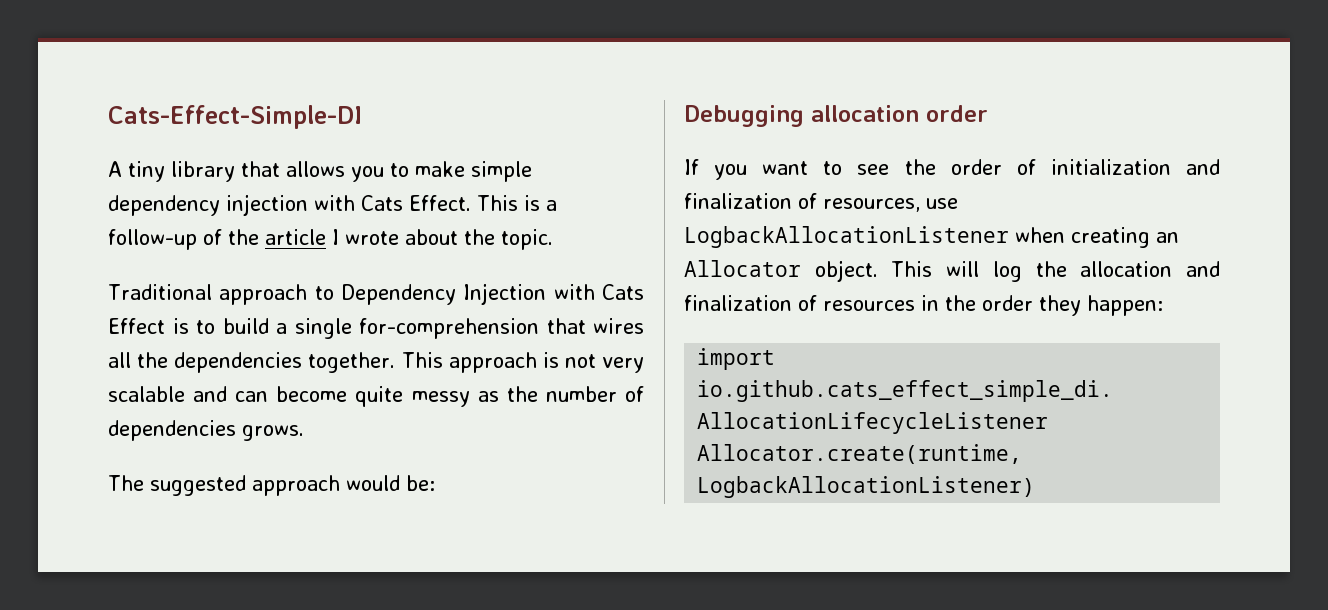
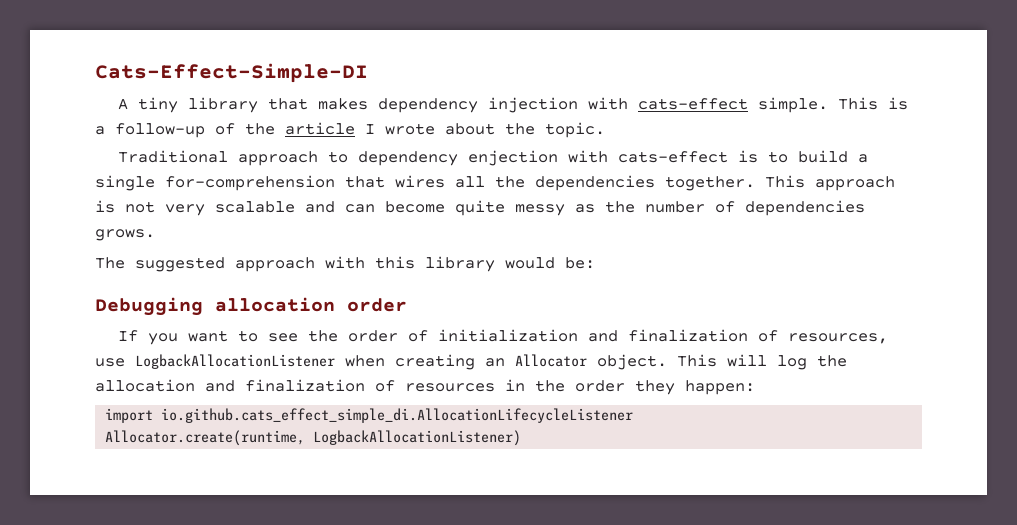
- A tiny library that allows you to make simple dependency injection with Cats Effect.
+ A tiny library that makes dependency injection with cats-effect simple.
- Traditional approach to Dependency Injection with Cats Effect is to build a single for-comprehension that wires all the dependencies together.
+ Traditional approach to dependency enjection with cats-effect is to build a single for-comprehension that wires all the dependencies together.
- The suggested approach would be:
+ The suggested approach with this library would be:

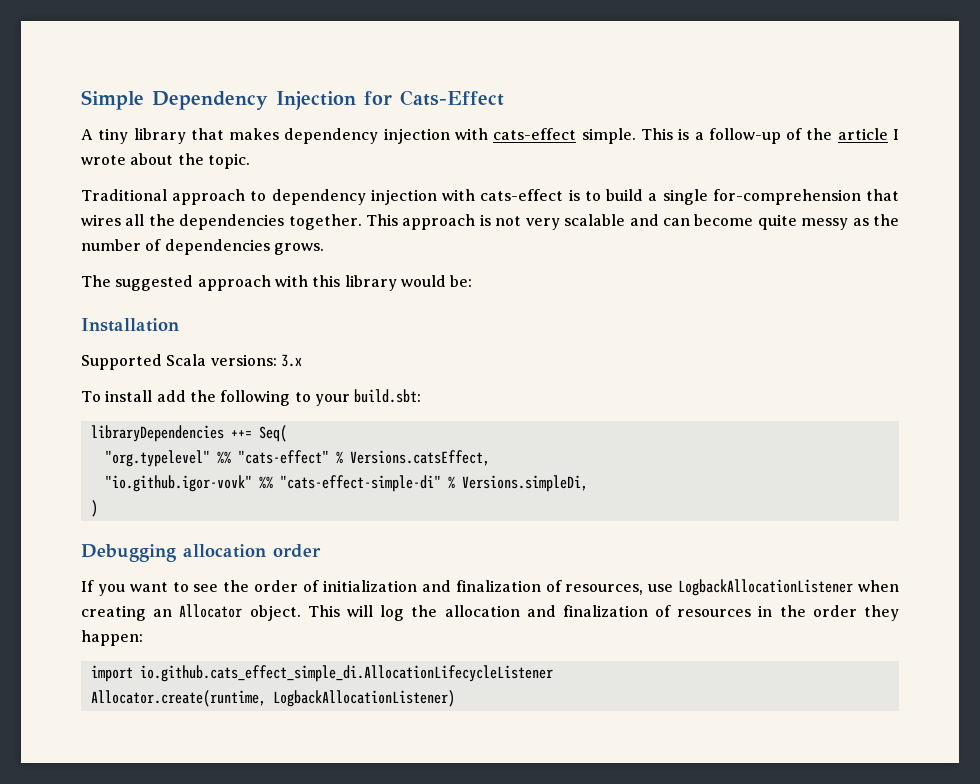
- Cats-Effect-Simple-DI
+ Simple Dependency Injection for Cats-Effect
- Traditional approach to dependency enjection with cats-effect is to build a single for-comprehension that wires all the dependencies together.
+ Traditional approach to dependency injection with cats-effect is to build a single for-comprehension that wires all the dependencies together.
+ Installation
+ Supported Scala versions: 3.x
+ To install add the following to your build.sbt:
+ libraryDependencies ++= Seq(
+ "org.typelevel" %% "cats-effect" % Versions.catsEffect,
+ "io.github.igor-vovk" %% "cats-effect-simple-di" % Versions.simpleDi,
+ )

